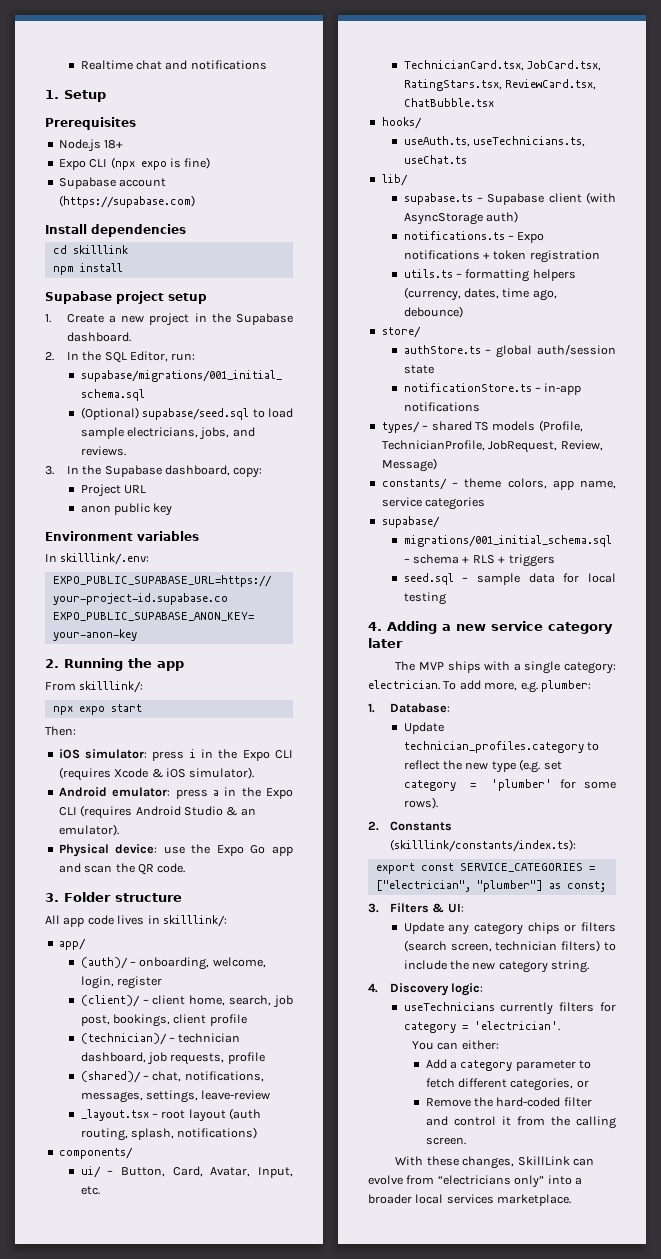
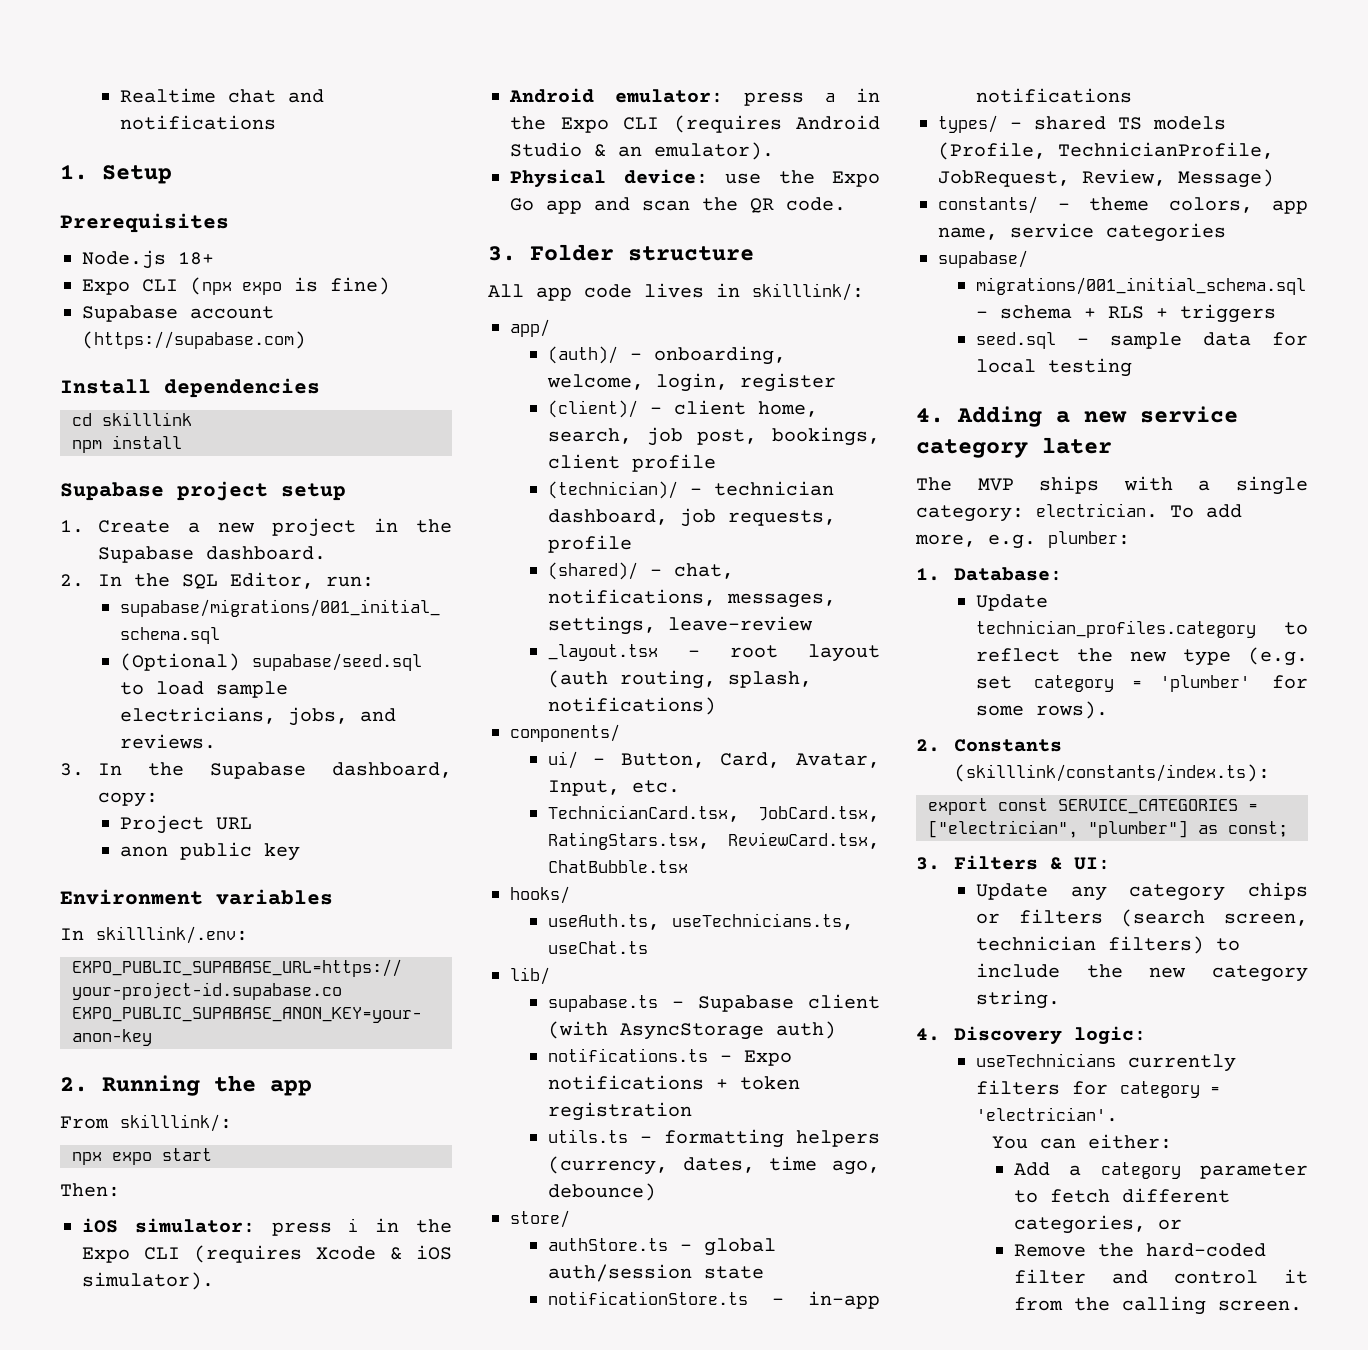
- With these changes, SkillLink can evolve from “electricians only” into a broader local services marketplace.

